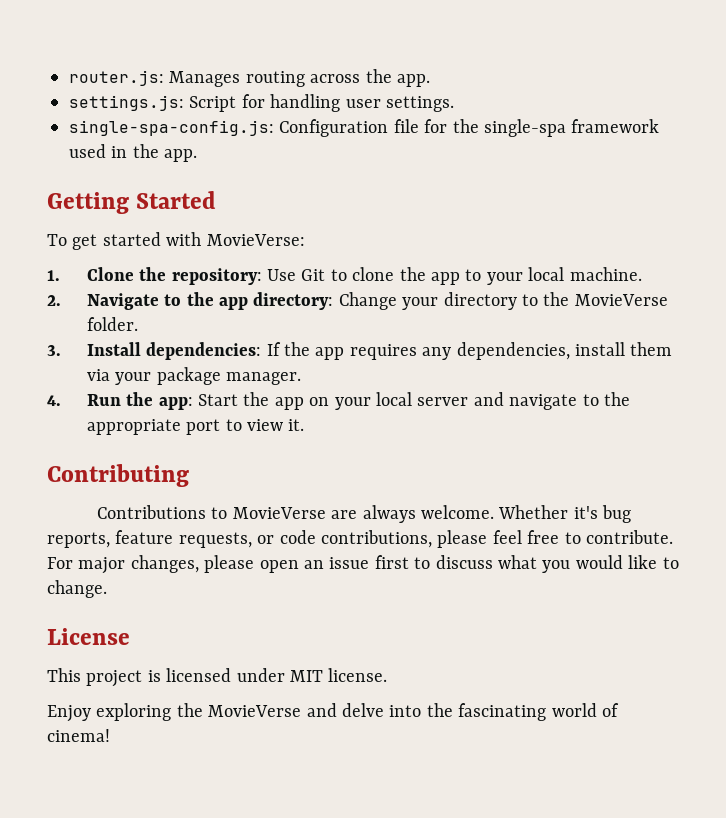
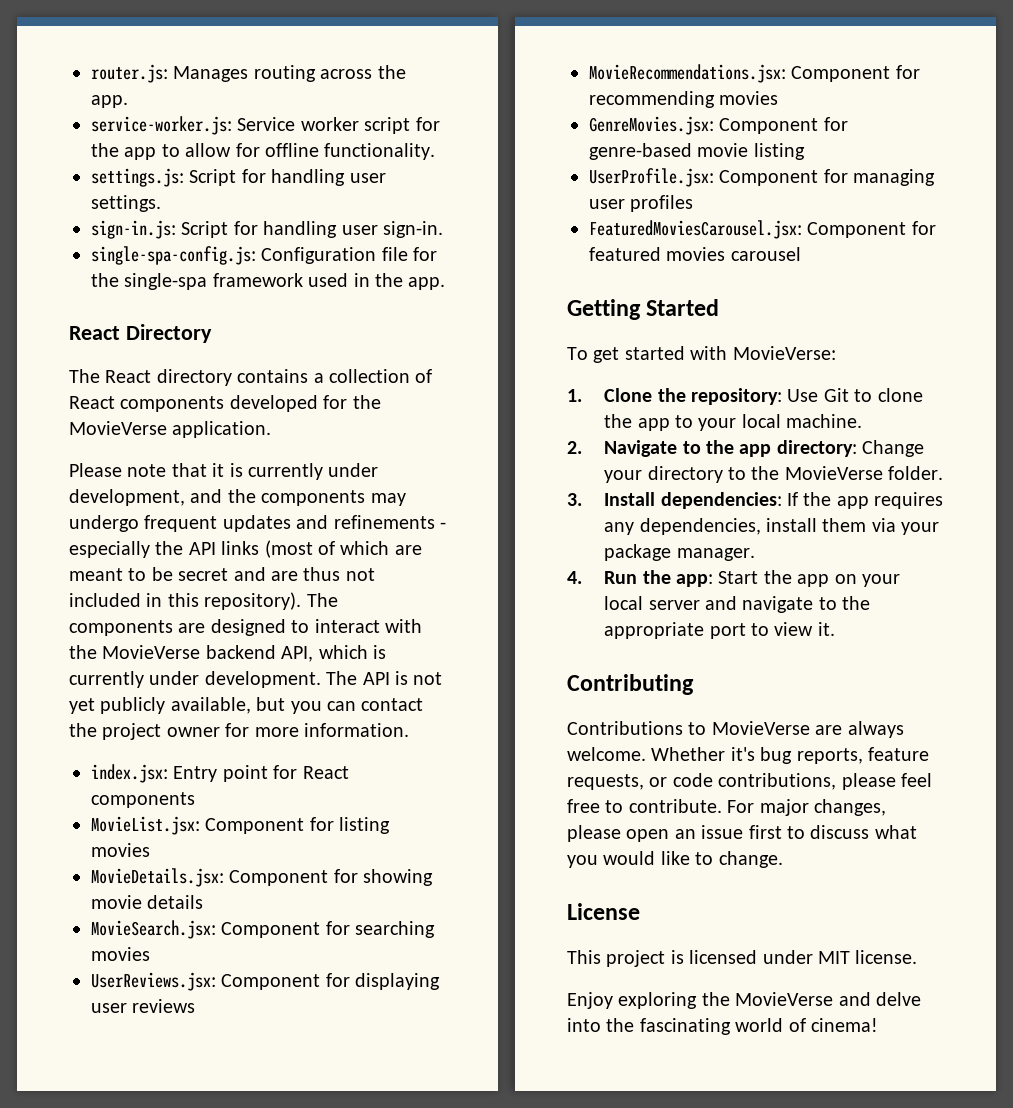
+ service-worker.js: Service worker script for the app to allow for offline functionality.
+ sign-in.js: Script for handling user sign-in.
+ React Directory
+ The React directory contains a collection of React components developed for the MovieVerse application.
+ Please note that it is currently under development, and the components may undergo frequent updates and refinements - especially the API links (most of which are meant to be secret and are thus not included in this repository). The components are designed to interact with the MovieVerse backend API, which is currently under development. The API is not yet publicly available, but you can contact the project owner for more information.
+ index.jsx: Entry point for React components
+ MovieList.jsx: Component for listing movies
+ MovieDetails.jsx: Component for showing movie details
+ MovieSearch.jsx: Component for searching movies
+ UserReviews.jsx: Component for displaying user reviews
+ MovieRecommendations.jsx: Component for recommending movies
+ GenreMovies.jsx: Component for genre-based movie listing
+ UserProfile.jsx: Component for managing user profiles
+ FeaturedMoviesCarousel.jsx: Component for featured movies carousel

